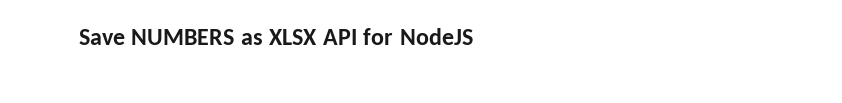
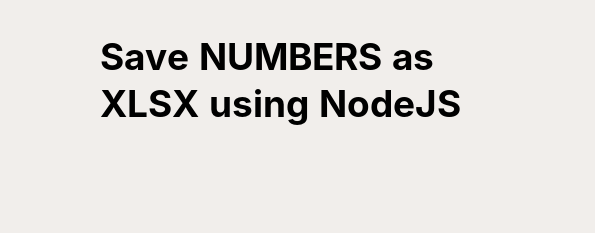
- Save NUMBERS as XLSX API for NodeJS
+ Save NUMBERS as XLSX using NodeJS

